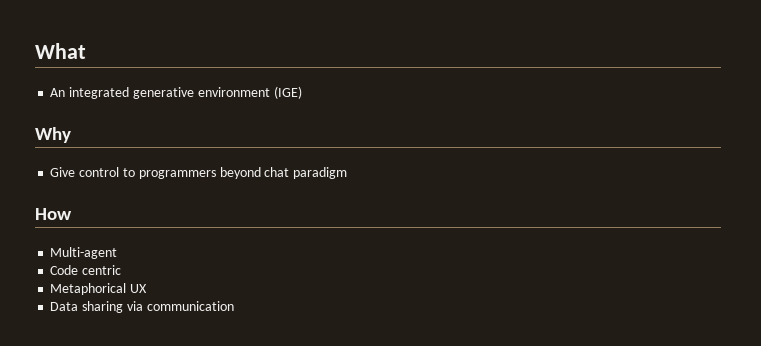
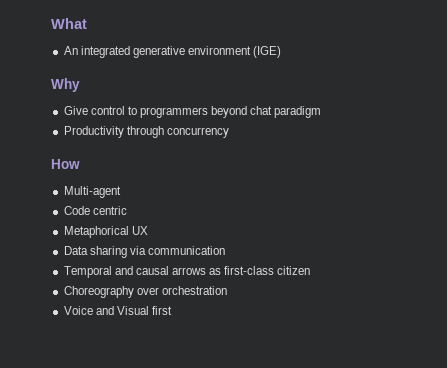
+ Productivity through concurrency
+ Temporal and causal arrows as first-class citizen
+ Choreography over orchestration
+ Voice and Visual first

